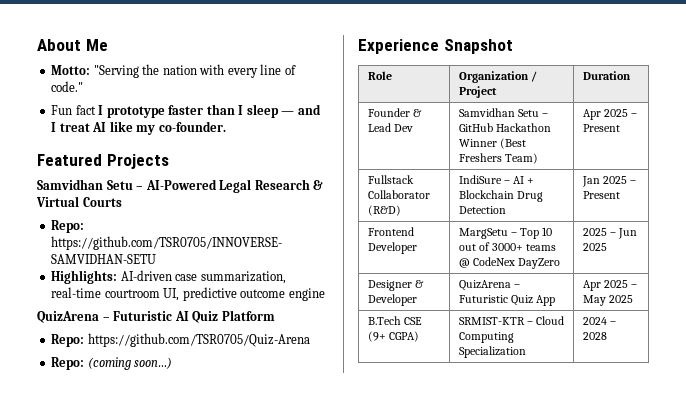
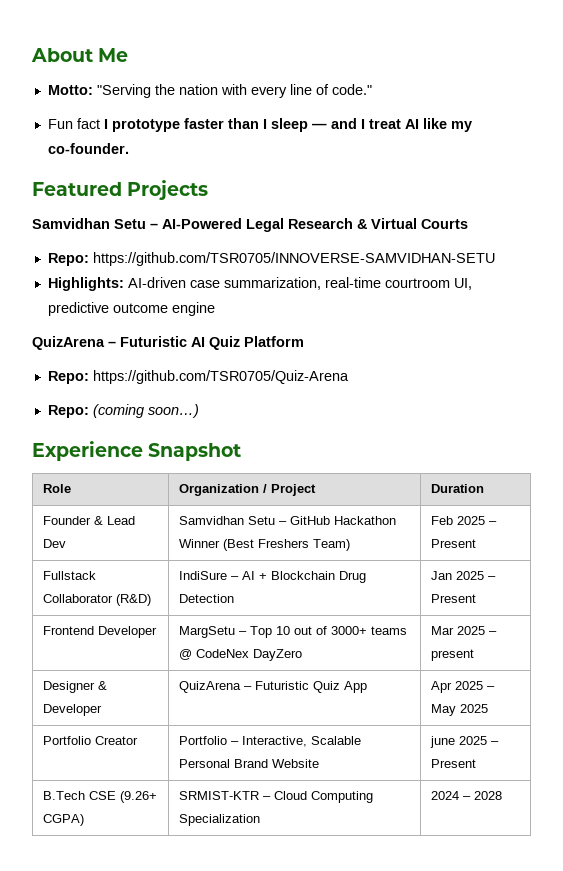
- Founder & Lead Dev | Samvidhan Setu – GitHub Hackathon Winner (Best Freshers Team) | Apr 2025 – Present
+ Founder & Lead Dev | Samvidhan Setu – GitHub Hackathon Winner (Best Freshers Team) | Feb 2025 – Present
- Frontend Developer | MargSetu – Top 10 out of 3000+ teams @ CodeNex DayZero | 2025 – Jun 2025
+ Frontend Developer | MargSetu – Top 10 out of 3000+ teams @ CodeNex DayZero | Mar 2025 – present
+ Portfolio Creator | Portfolio – Interactive, Scalable Personal Brand Website | june 2025 – Present
- B.Tech CSE (9+ CGPA) | SRMIST-KTR – Cloud Computing Specialization | 2024 – 2028
+ B.Tech CSE (9.26+ CGPA) | SRMIST-KTR – Cloud Computing Specialization | 2024 – 2028

